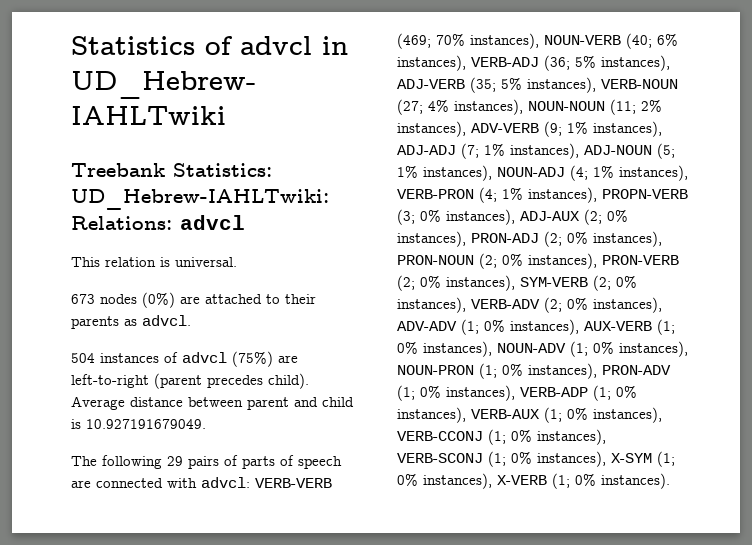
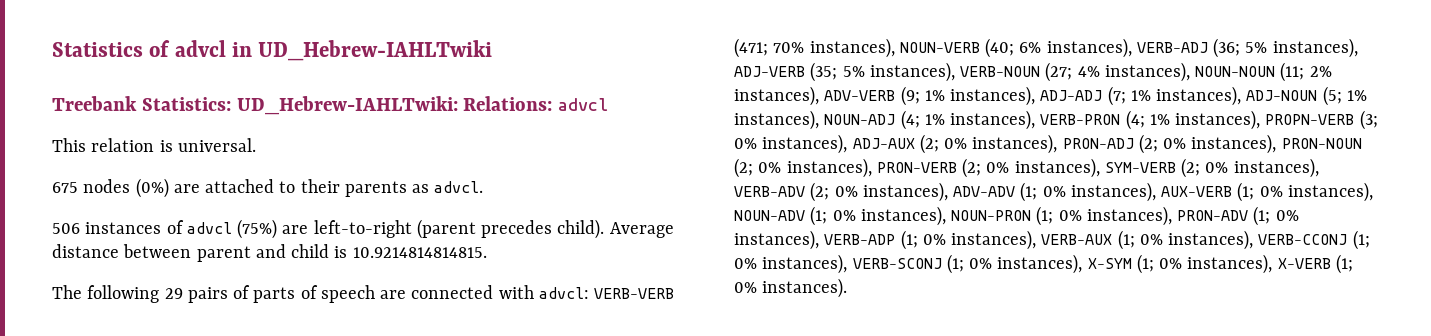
- 673 nodes (0%) are attached to their parents as advcl.
+ 675 nodes (0%) are attached to their parents as advcl.
- 504 instances of advcl (75%) are left-to-right (parent precedes child).
+ 506 instances of advcl (75%) are left-to-right (parent precedes child).
- Average distance between parent and child is 10.927191679049.
+ Average distance between parent and child is 10.9214814814815.
- VERB-VERB (469;
+ VERB-VERB (471;

